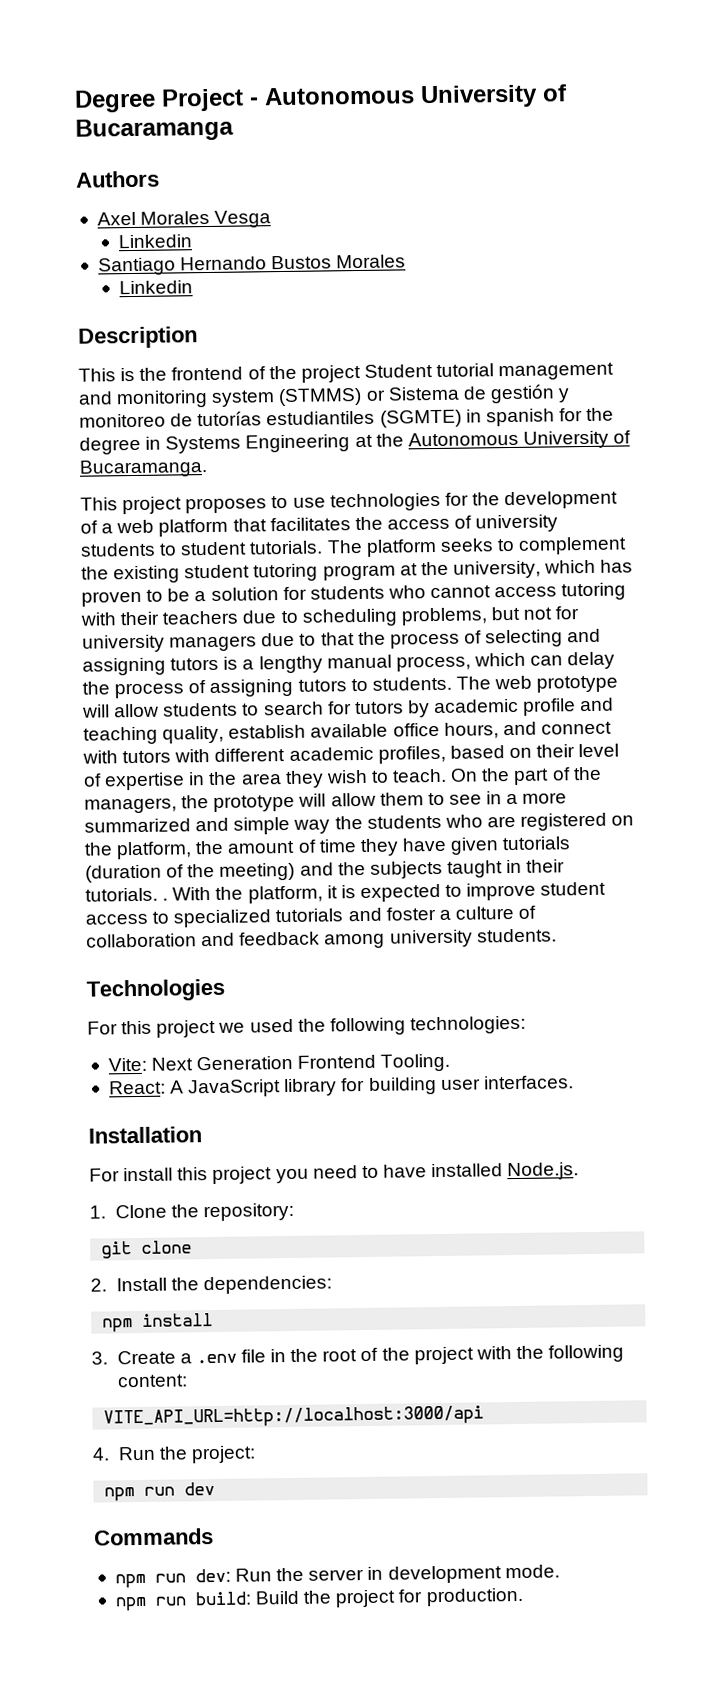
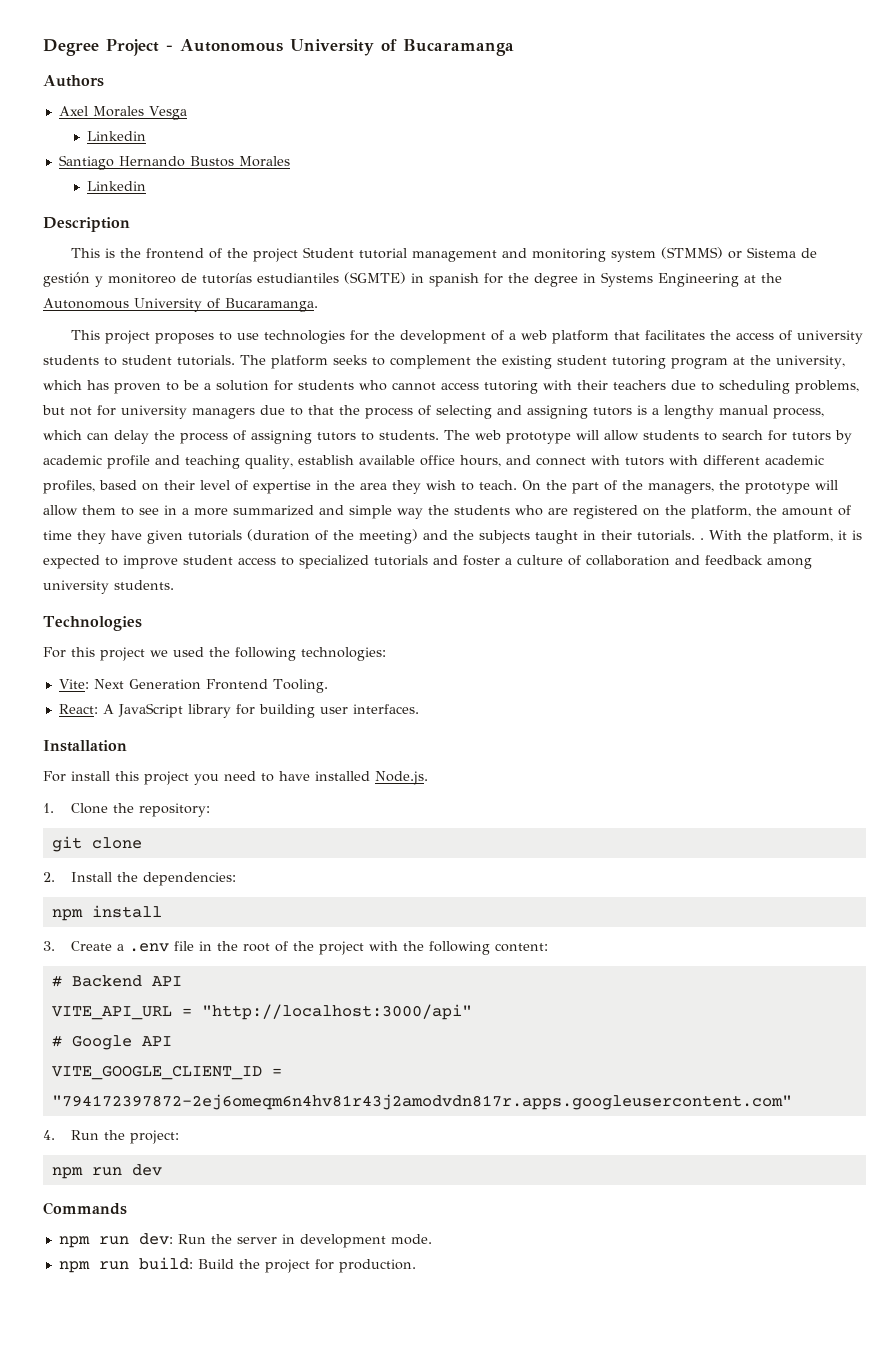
- VITE_API_URL=http://localhost:3000/api
+ # Backend API
+ VITE_API_URL = "http://localhost:3000/api"
+ # Google API
+ VITE_GOOGLE_CLIENT_ID = "794172397872-2ej6omeqm6n4hv81r43j2amodvdn817r.apps.googleusercontent.com"

